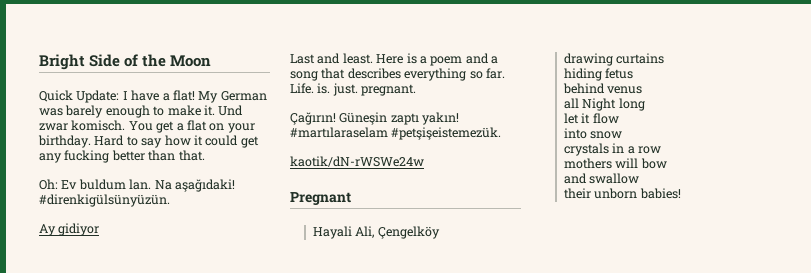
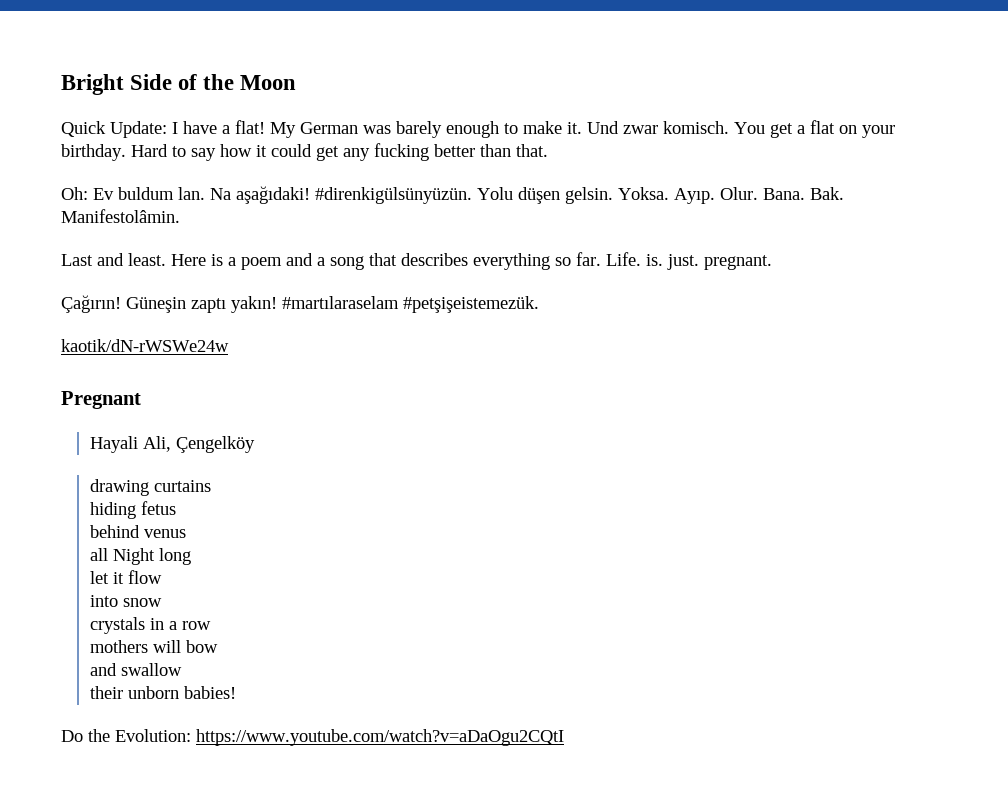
- #direnkigülsünyüzün.
- Ay gidiyor
+ #direnkigülsünyüzün. Yolu düşen gelsin. Yoksa. Ayıp. Olur. Bana. Bak. Manifestolâmin.
+ Do the Evolution: https://www.youtube.com/watch?v=aDaOgu2CQtI

